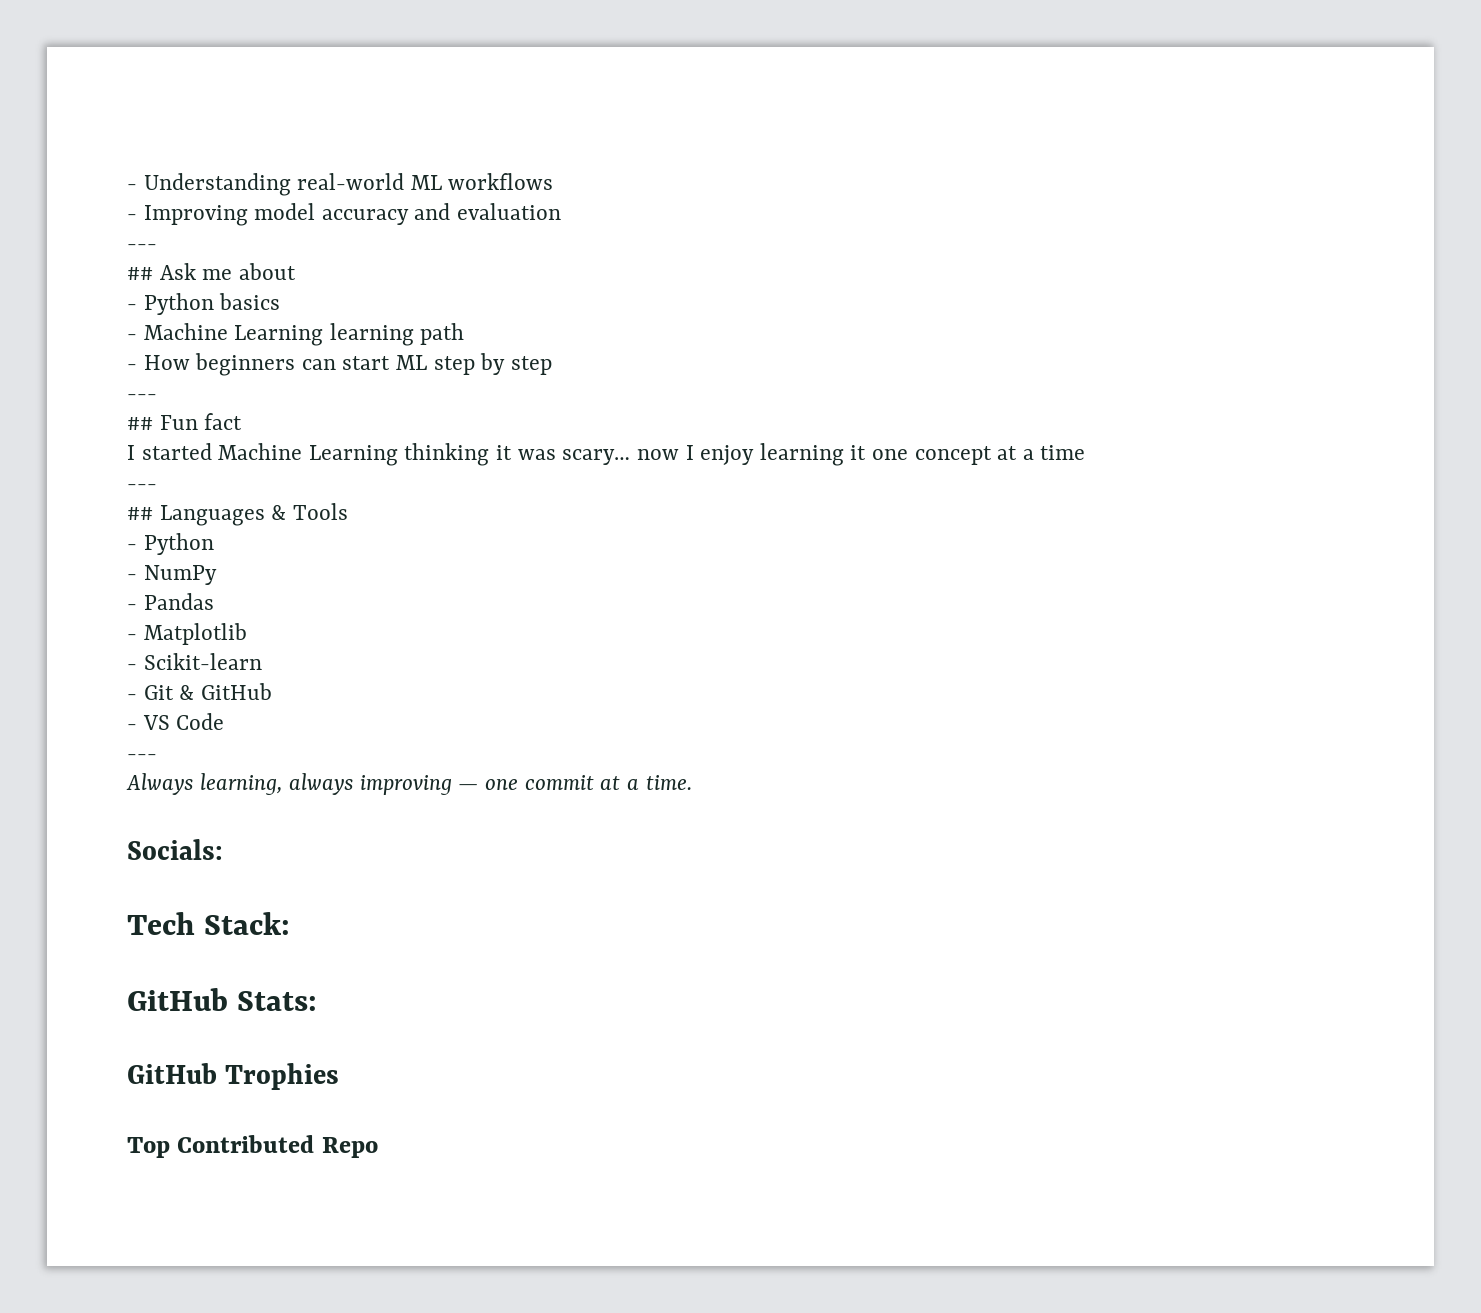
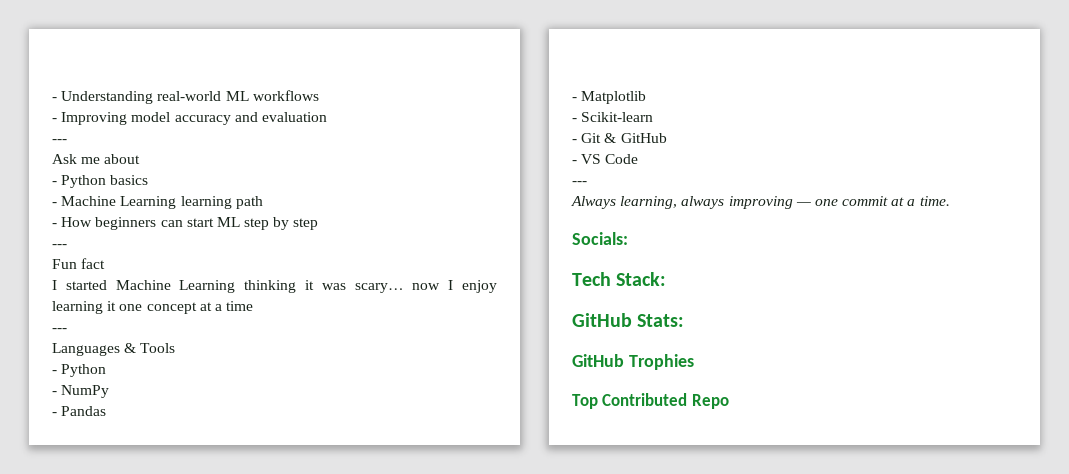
- ## Ask me about
+ Ask me about
- ## Fun fact
+ Fun fact
- ## Languages & Tools
+ Languages & Tools

